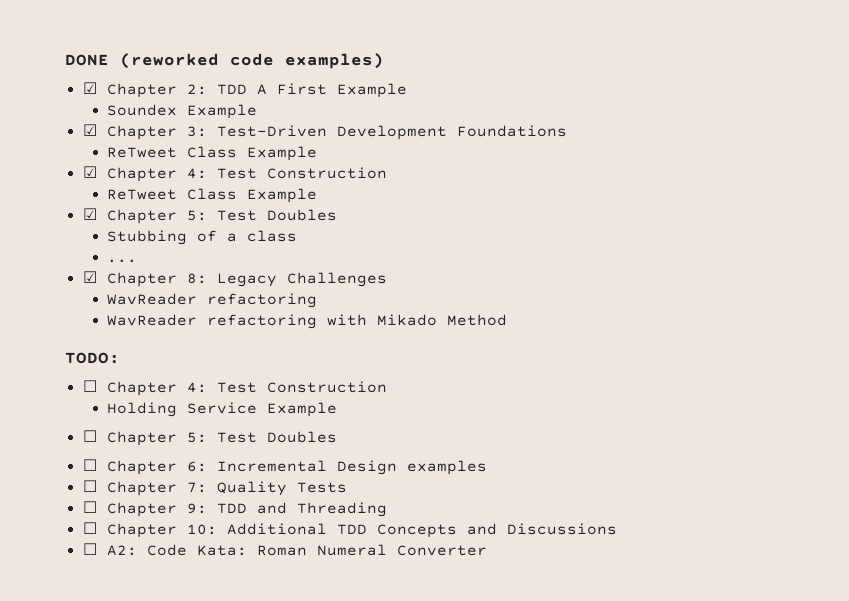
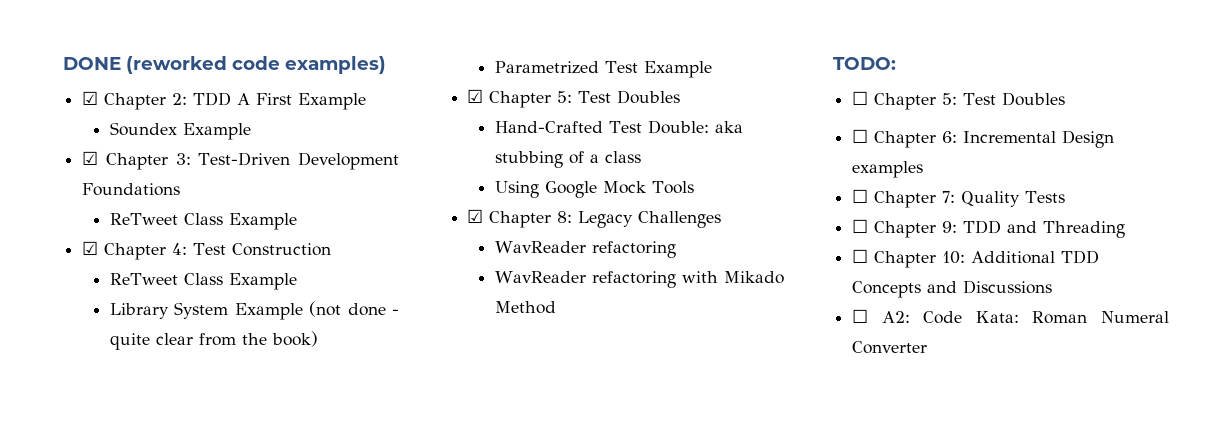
+ Library System Example (not done - quite clear from the book)
+ Parametrized Test Example
- Stubbing of a class
+ Hand-Crafted Test Double: aka stubbing of a class
- ...
+ Using Google Mock Tools
- ☐ Chapter 4: Test Construction
- Holding Service Example

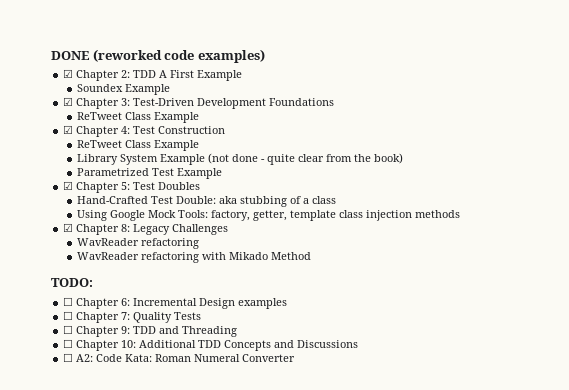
- Using Google Mock Tools
+ Using Google Mock Tools: factory, getter, template class injection methods
- ☐ Chapter 5: Test Doubles

